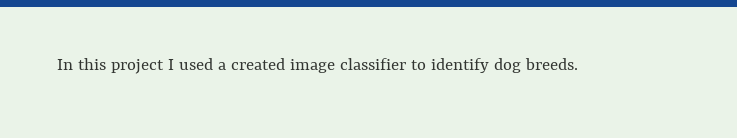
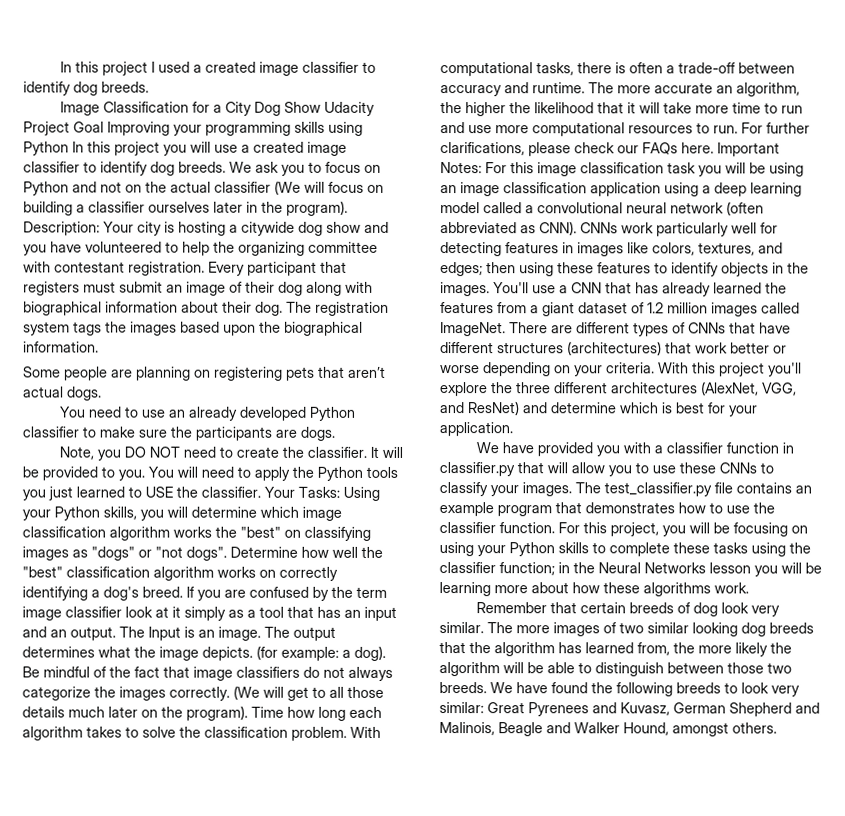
+ Image Classification for a City Dog Show Udacity Project Goal Improving your programming skills using Python In this project you will use a created image classifier to identify dog breeds. We ask you to focus on Python and not on the actual classifier (We will focus on building a classifier ourselves later in the program). Description: Your city is hosting a citywide dog show and you have volunteered to help the organizing committee with contestant registration. Every participant that registers must submit an image of their dog along with biographical information about their dog. The registration system tags the images based upon the biographical information.
+ Some people are planning on registering pets that aren’t actual dogs.
+ You need to use an already developed Python classifier to make sure the participants are dogs.
+ Note, you DO NOT need to create the classifier. It will be provided to you. You will need to apply the Python tools you just learned to USE the classifier. Your Tasks: Using your Python skills, you will determine which image classification algorithm works the "best" on classifying images as "dogs" or "not dogs". Determine how well the "best" classification algorithm works on correctly identifying a dog's breed. If you are confused by the term image classifier look at it simply as a tool that has an input and an output. The Input is an image. The output determines what the image depicts. (for example: a dog). Be mindful of the fact that image classifiers do not always categorize the images correctly. (We will get to all those details much later on the program). Time how long each algorithm takes to solve the classification problem. With computational tasks, there is often a trade-off between accuracy and runtime. The more accurate an algorithm, the higher the likelihood that it will take more time to run and use more computational resources to run. For further clarifications, please check our FAQs here. Important Notes: For this image classification task you will be using an image classification application using a deep learning model called a convolutional neural network (often abbreviated as CNN). CNNs work particularly well for detecting features in images like colors, textures, and edges; then using these features to identify objects in the images. You'll use a CNN that has already learned the features from a giant dataset of 1.2 million images called ImageNet. There are different types of CNNs that have different structures (architectures) that work better or worse depending on your criteria. With this project you'll explore the three different architectures (AlexNet, VGG, and ResNet) and determine which is best for your application.
+ We have provided you with a classifier function in classifier.py that will allow you to use these CNNs to classify your images. The test_classifier.py file contains an example program that demonstrates how to use the classifier function. For this project, you will be focusing on using your Python skills to complete these tasks using the classifier function; in the Neural Networks lesson you will be learning more about how these algorithms work.
+ Remember that certain breeds of dog look very similar. The more images of two similar looking dog breeds that the algorithm has learned from, the more likely the algorithm will be able to distinguish between those two breeds. We have found the following breeds to look very similar: Great Pyrenees and Kuvasz, German Shepherd and Malinois, Beagle and Walker Hound, amongst others.

